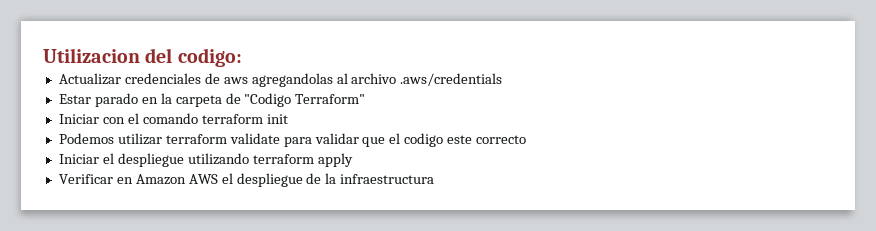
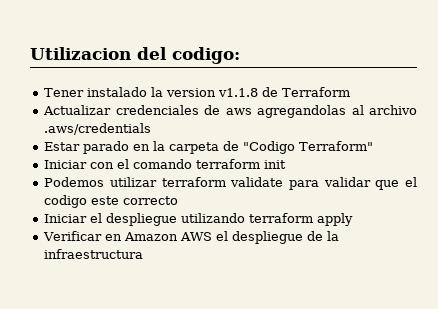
+ Tener instalado la version v1.1.8 de Terraform

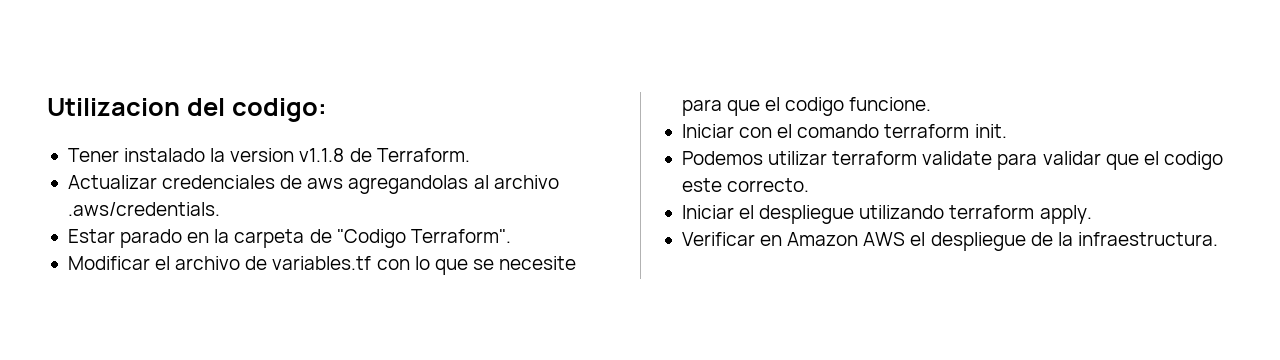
- Tener instalado la version v1.1.8 de Terraform
+ Tener instalado la version v1.1.8 de Terraform.
- Actualizar credenciales de aws agregandolas al archivo .aws/credentials
+ Actualizar credenciales de aws agregandolas al archivo .aws/credentials.
- Estar parado en la carpeta de "Codigo Terraform"
+ Estar parado en la carpeta de "Codigo Terraform".
+ Modificar el archivo de variables.tf con lo que se necesite para que el codigo funcione.
- Iniciar con el comando terraform init
+ Iniciar con el comando terraform init.
- Podemos utilizar terraform validate para validar que el codigo este correcto
+ Podemos utilizar terraform validate para validar que el codigo este correcto.
- Iniciar el despliegue utilizando terraform apply
+ Iniciar el despliegue utilizando terraform apply.
- Verificar en Amazon AWS el despliegue de la infraestructura
+ Verificar en Amazon AWS el despliegue de la infraestructura.

